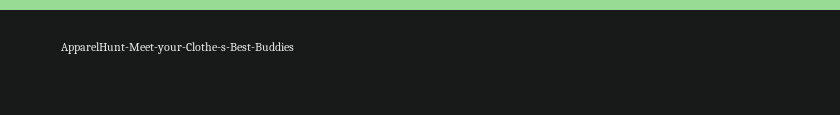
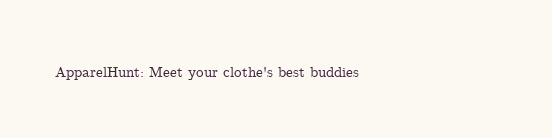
- ApparelHunt-Meet-your-Clothe-s-Best-Buddies
+ ApparelHunt: Meet your clothe's best buddies

